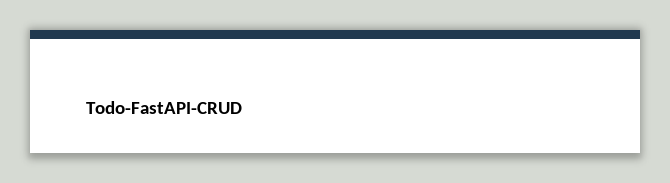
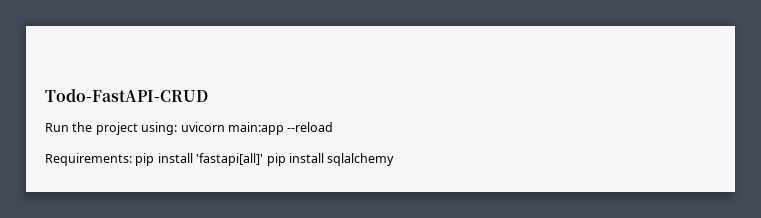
+ Run the project using: uvicorn main:app --reload
+ Requirements: pip install 'fastapi[all]' pip install sqlalchemy

